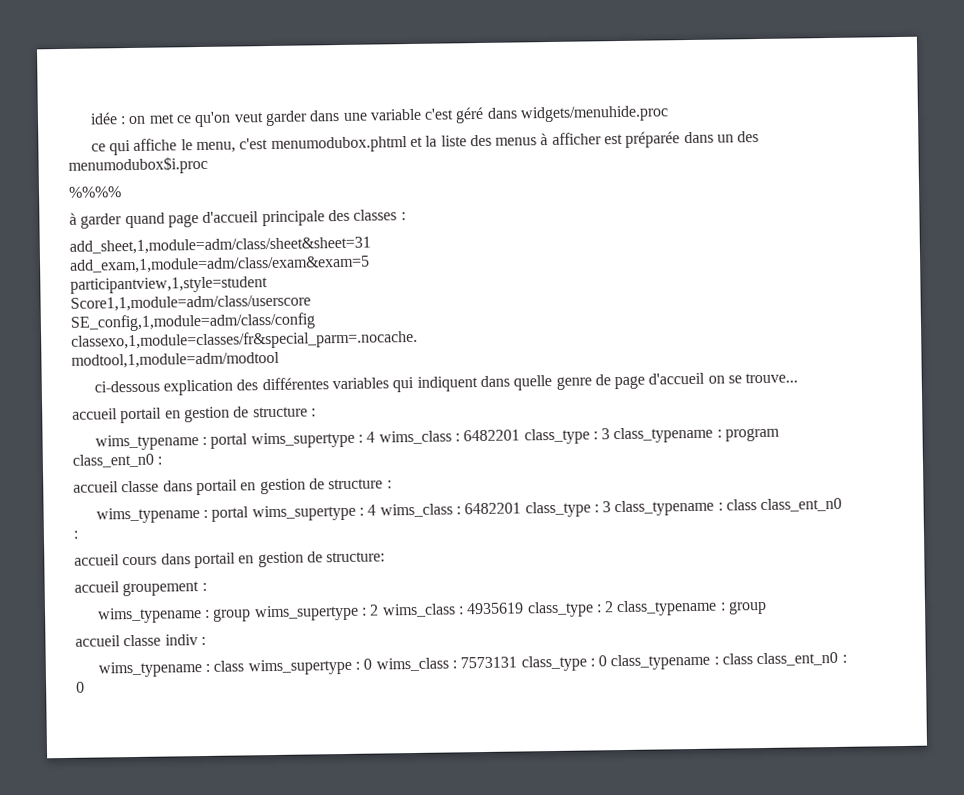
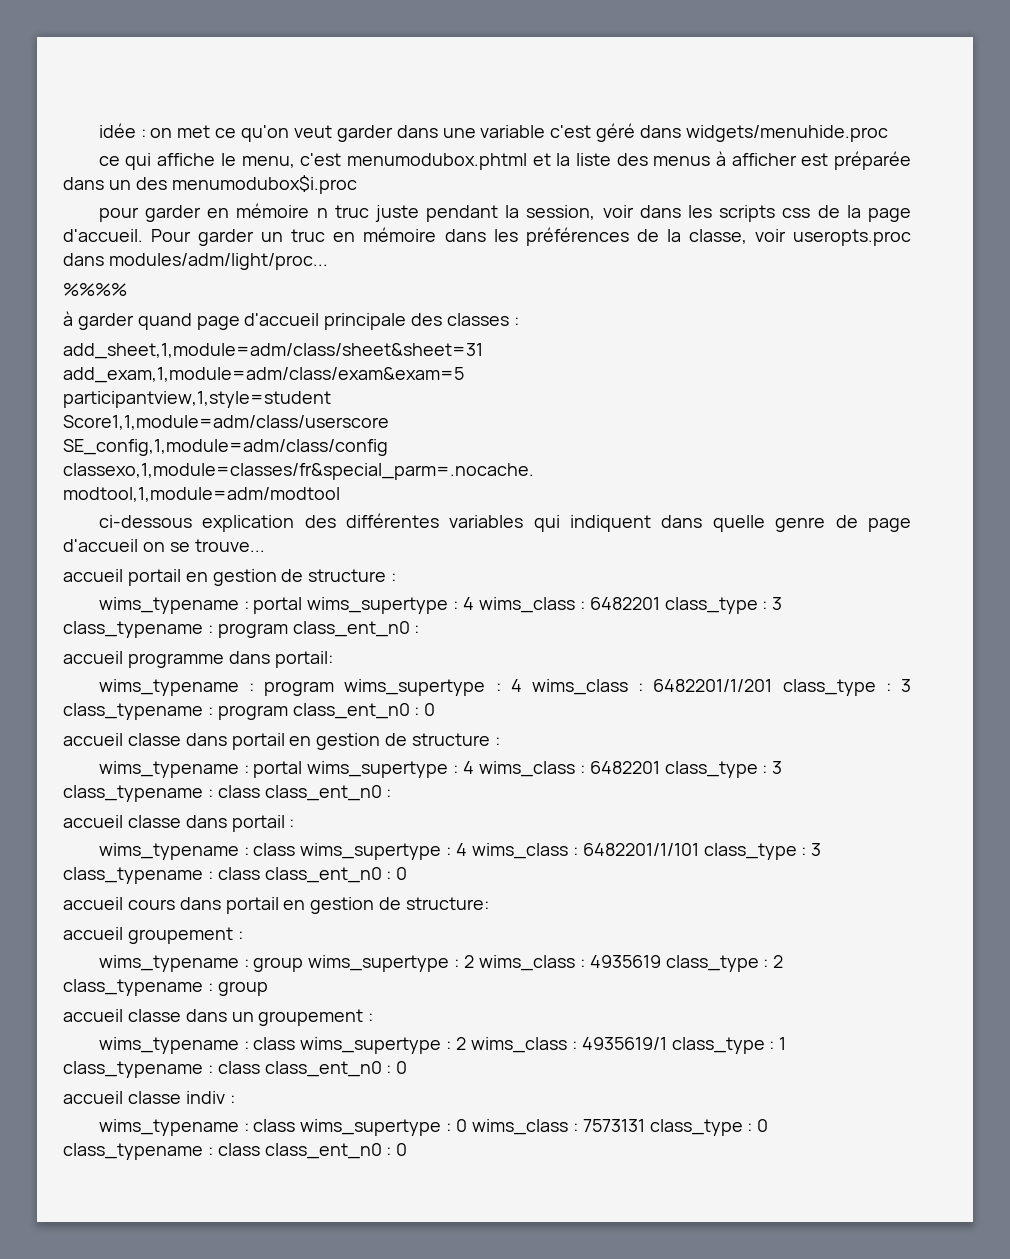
+ pour garder en mémoire n truc juste pendant la session, voir dans les scripts css de la page d'accueil. Pour garder un truc en mémoire dans les préférences de la classe, voir useropts.proc dans modules/adm/light/proc...
+ accueil programme dans portail:
+ wims_typename : program wims_supertype : 4 wims_class : 6482201/1/201 class_type : 3 class_typename : program class_ent_n0 : 0
+ accueil classe dans portail :
+ wims_typename : class wims_supertype : 4 wims_class : 6482201/1/101 class_type : 3 class_typename : class class_ent_n0 : 0
+ accueil classe dans un groupement :
+ wims_typename : class wims_supertype : 2 wims_class : 4935619/1 class_type : 1 class_typename : class class_ent_n0 : 0

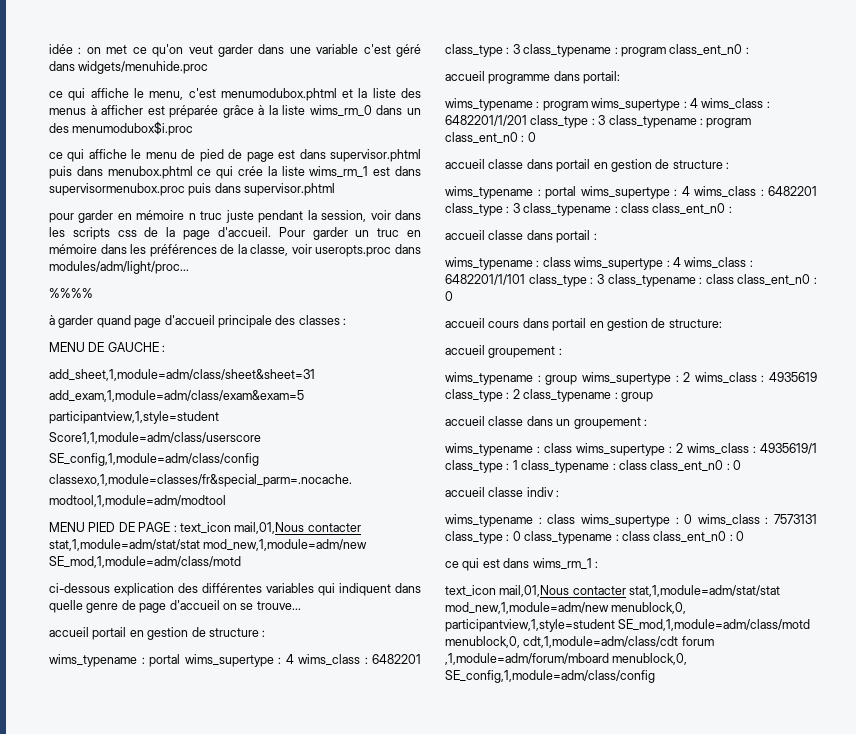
- ce qui affiche le menu, c'est menumodubox.phtml et la liste des menus à afficher est préparée dans un des menumodubox$i.proc
+ ce qui affiche le menu, c'est menumodubox.phtml et la liste des menus à afficher est préparée grâce à la liste wims_rm_0 dans un des menumodubox$i.proc
+ ce qui affiche le menu de pied de page est dans supervisor.phtml puis dans menubox.phtml ce qui crée la liste wims_rm_1 est dans supervisormenubox.proc puis dans supervisor.phtml
+ MENU DE GAUCHE :
+ MENU PIED DE PAGE : text_icon mail,01,Nous contacter stat,1,module=adm/stat/stat mod_new,1,module=adm/new SE_mod,1,module=adm/class/motd
+ ce qui est dans wims_rm_1 :
+ text_icon mail,01,Nous contacter stat,1,module=adm/stat/stat mod_new,1,module=adm/new menublock,0, participantview,1,style=student SE_mod,1,module=adm/class/motd menublock,0, cdt,1,module=adm/class/cdt forum ,1,module=adm/forum/mboard menublock,0, SE_config,1,module=adm/class/config

